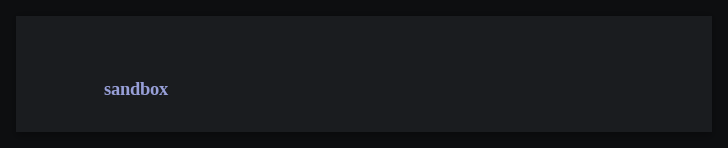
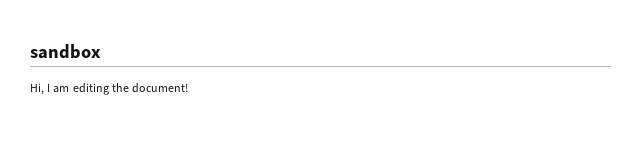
+ Hi, I am editing the document!

